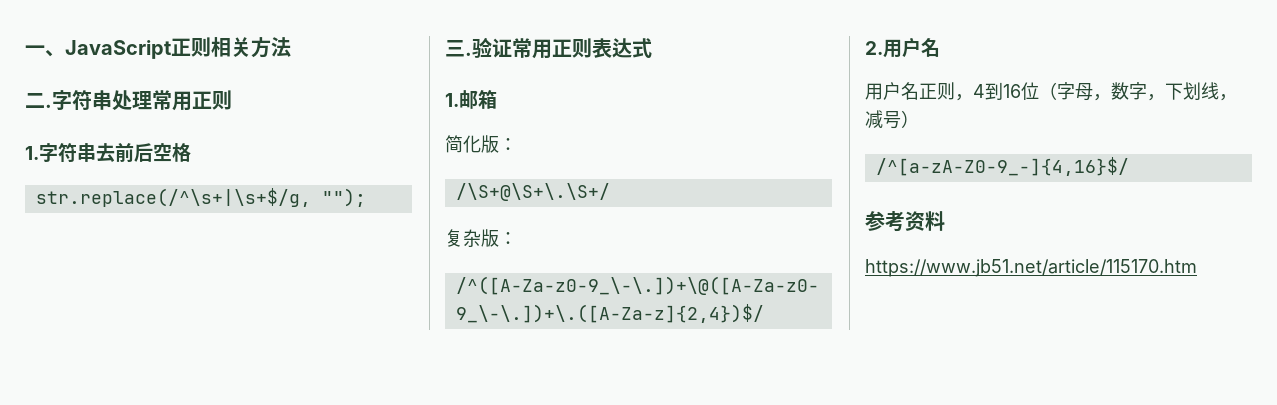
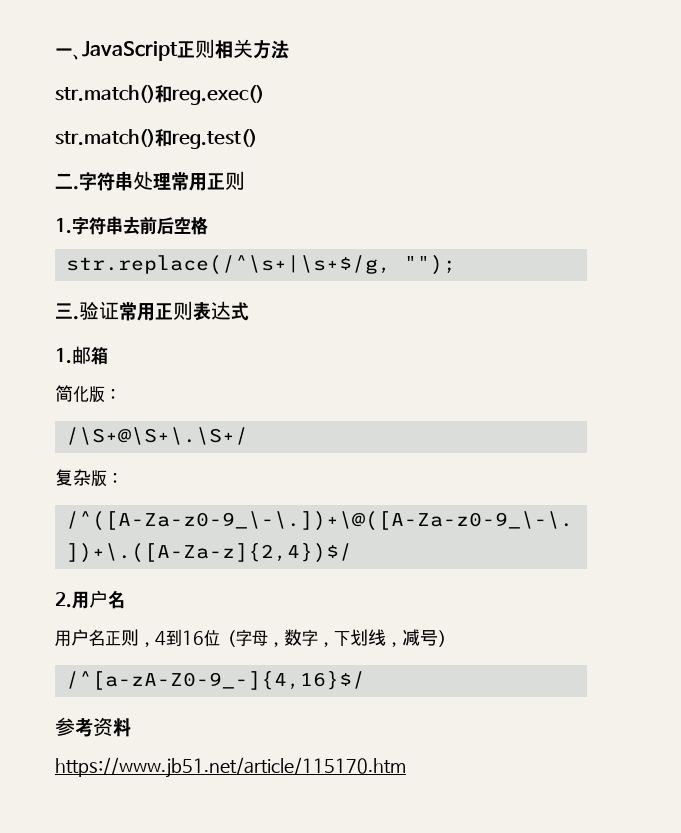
+ str.match()和reg.exec()
+ str.match()和reg.test()

